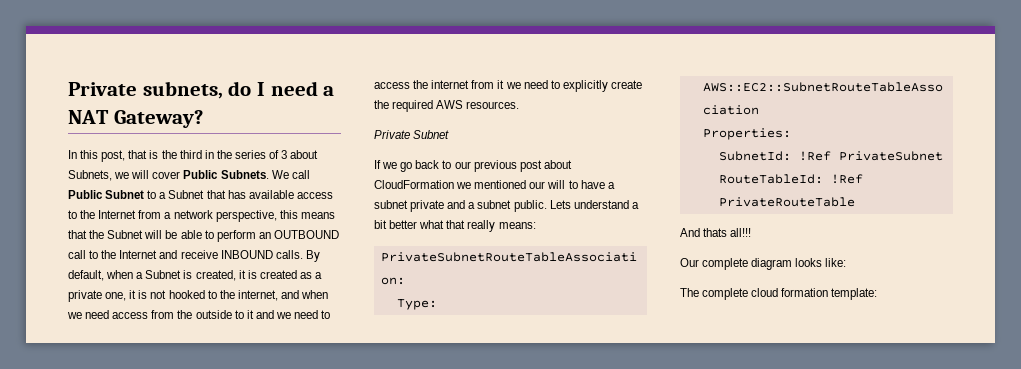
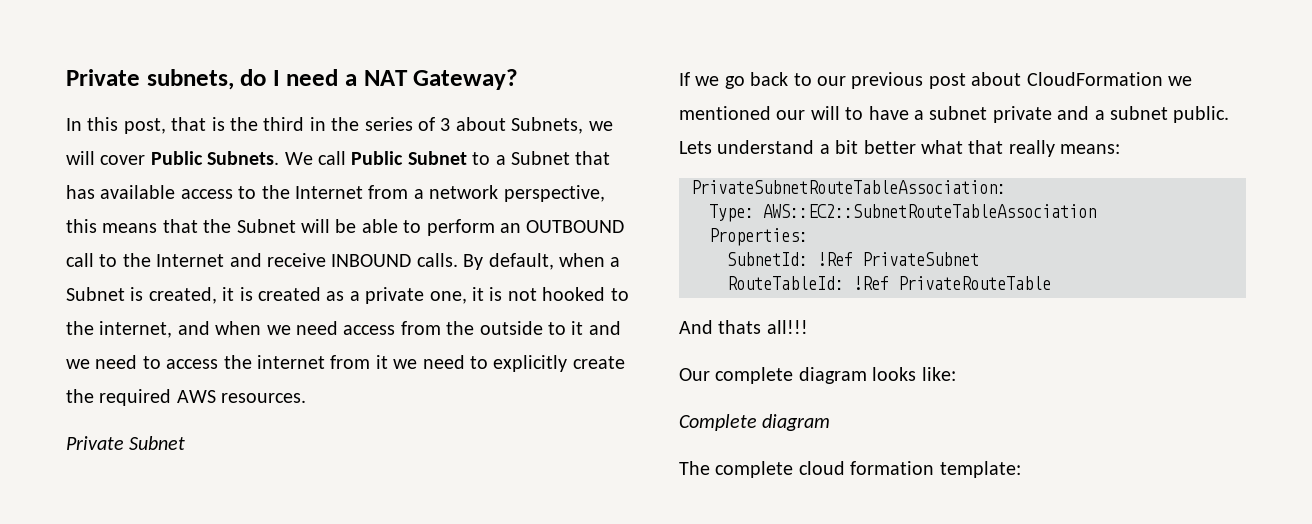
+ Complete diagram

